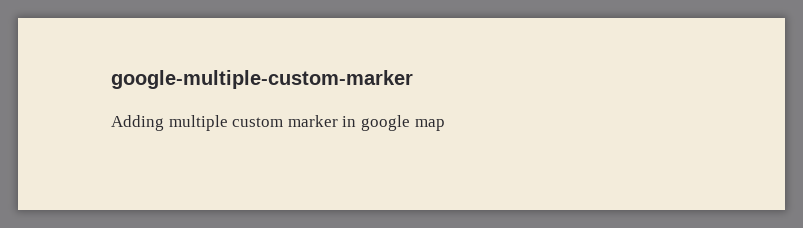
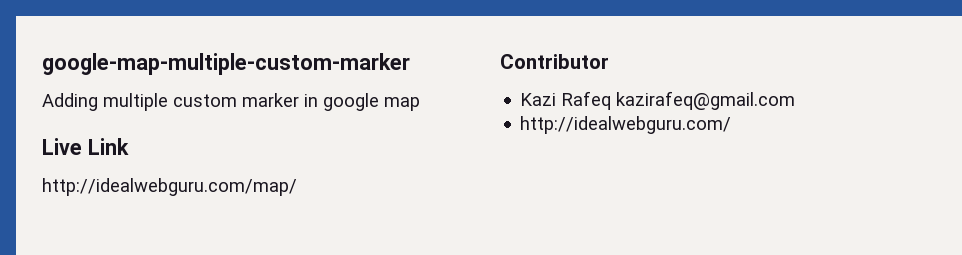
- google-multiple-custom-marker
+ google-map-multiple-custom-marker
+ Live Link
+ http://idealwebguru.com/map/
+ Contributor
+ Kazi Rafeq kazirafeq@gmail.com
+ http://idealwebguru.com/

